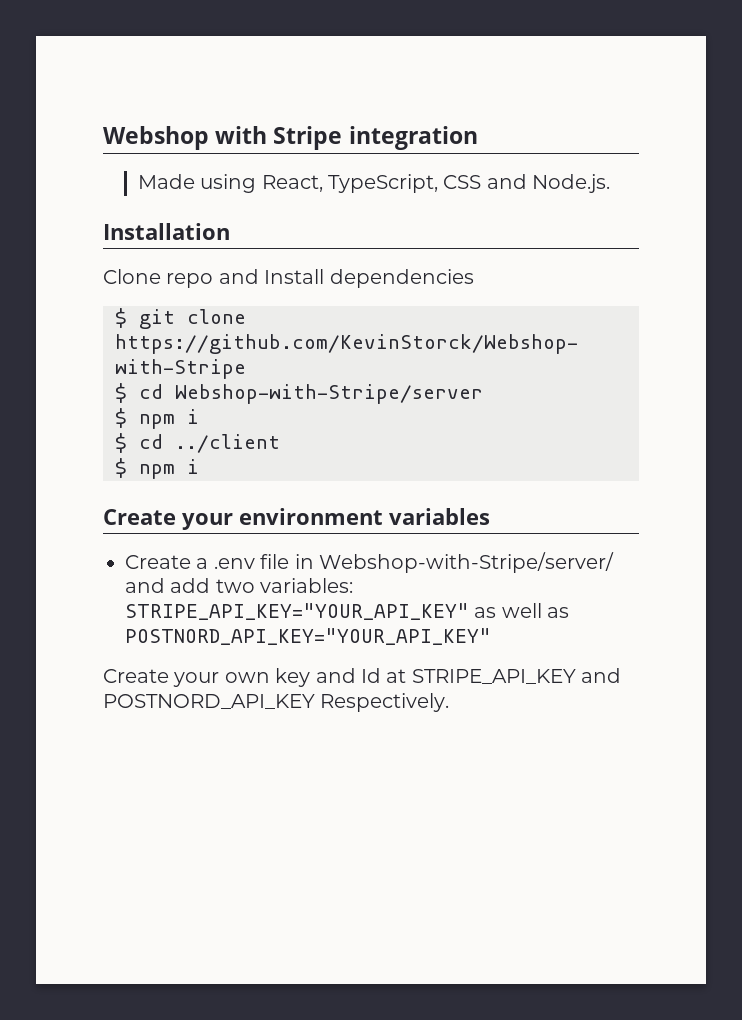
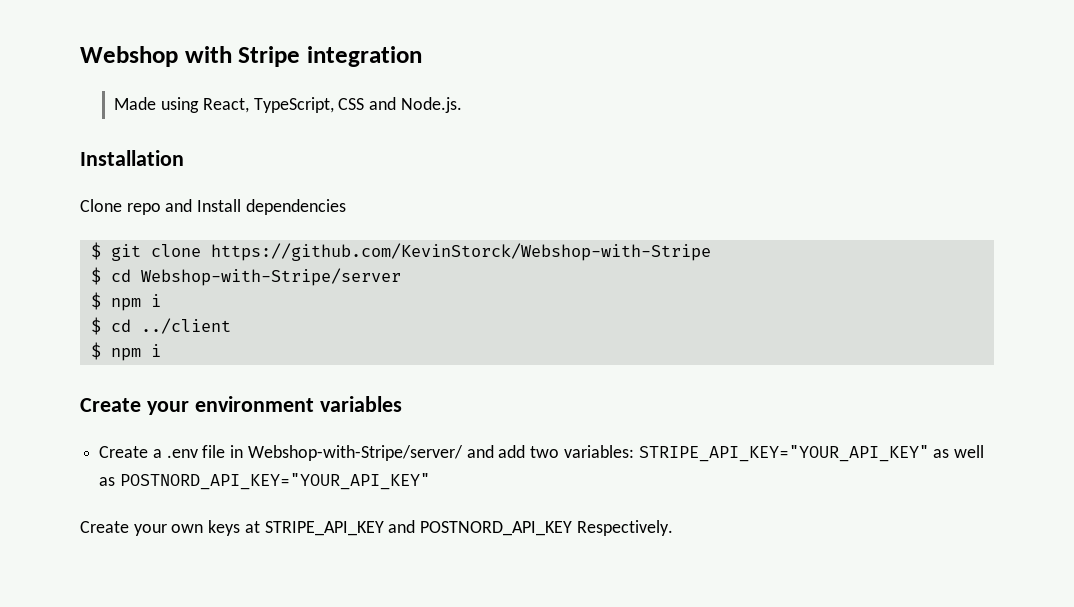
- Create your own key and Id at STRIPE_API_KEY and POSTNORD_API_KEY Respectively.
+ Create your own keys at STRIPE_API_KEY and POSTNORD_API_KEY Respectively.

